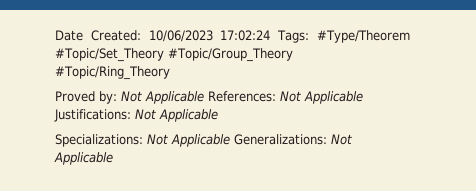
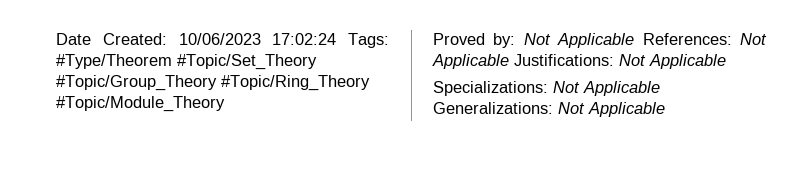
- Date Created: 10/06/2023 17:02:24 Tags: #Type/Theorem #Topic/Set_Theory #Topic/Group_Theory #Topic/Ring_Theory
+ Date Created: 10/06/2023 17:02:24 Tags: #Type/Theorem #Topic/Set_Theory #Topic/Group_Theory #Topic/Ring_Theory #Topic/Module_Theory

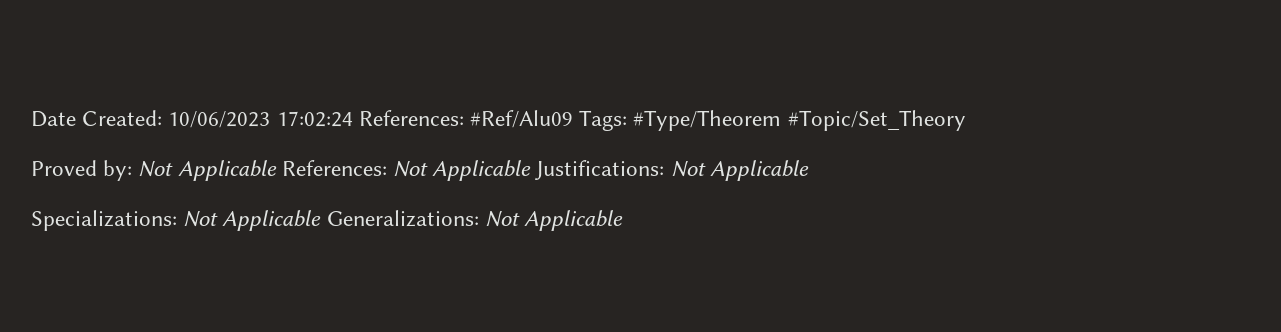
- Date Created: 10/06/2023 17:02:24 Tags: #Type/Theorem #Topic/Set_Theory #Topic/Group_Theory #Topic/Ring_Theory #Topic/Module_Theory
+ Date Created: 10/06/2023 17:02:24 References: #Ref/Alu09 Tags: #Type/Theorem #Topic/Set_Theory

